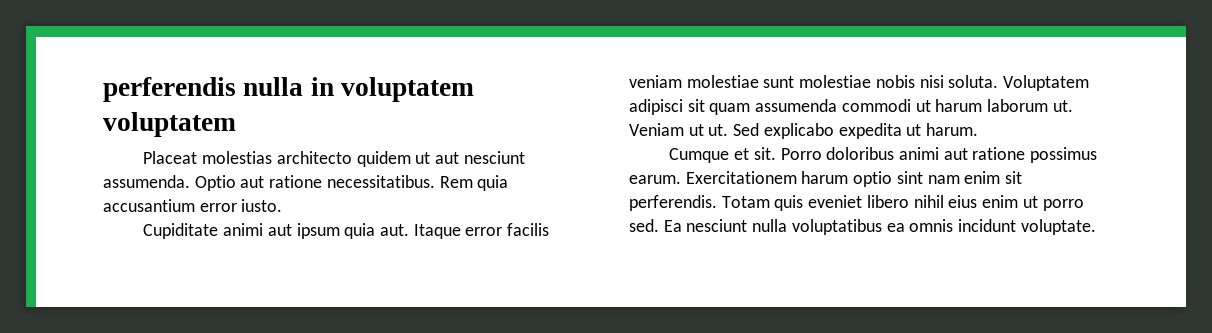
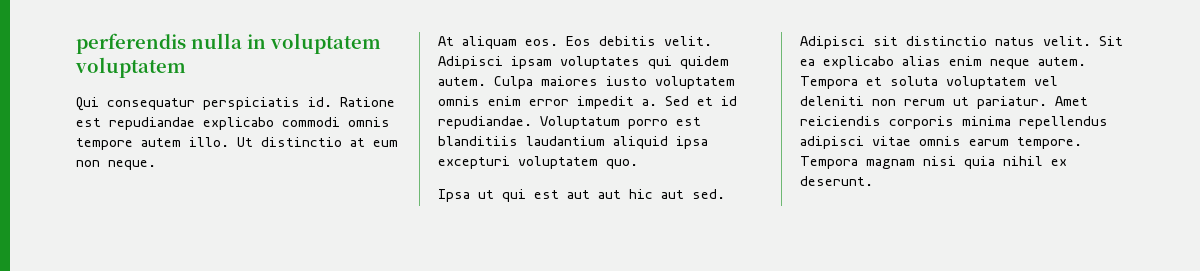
- Placeat molestias architecto quidem ut aut nesciunt assumenda. Optio aut ratione necessitatibus. Rem quia accusantium error iusto.
- Cupiditate animi aut ipsum quia aut. Itaque error facilis veniam molestiae sunt molestiae nobis nisi soluta. Voluptatem adipisci sit quam assumenda commodi ut harum laborum ut. Veniam ut ut. Sed explicabo expedita ut harum.
- Cumque et sit. Porro doloribus animi aut ratione possimus earum. Exercitationem harum optio sint nam enim sit perferendis. Totam quis eveniet libero nihil eius enim ut porro sed. Ea nesciunt nulla voluptatibus ea omnis incidunt voluptate.
+ Qui consequatur perspiciatis id. Ratione est repudiandae explicabo commodi omnis tempore autem illo. Ut distinctio at eum non neque.
+ At aliquam eos. Eos debitis velit. Adipisci ipsam voluptates qui quidem autem. Culpa maiores iusto voluptatem omnis enim error impedit a. Sed et id repudiandae. Voluptatum porro est blanditiis laudantium aliquid ipsa excepturi voluptatem quo.
+ Ipsa ut qui est aut aut hic aut sed. Adipisci sit distinctio natus velit. Sit ea explicabo alias enim neque autem. Tempora et soluta voluptatem vel deleniti non rerum ut pariatur. Amet reiciendis corporis minima repellendus adipisci vitae omnis earum tempore. Tempora magnam nisi quia nihil ex deserunt.

